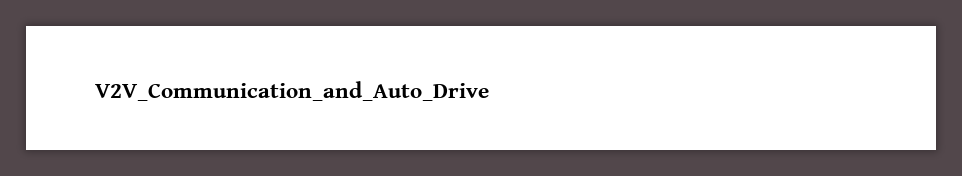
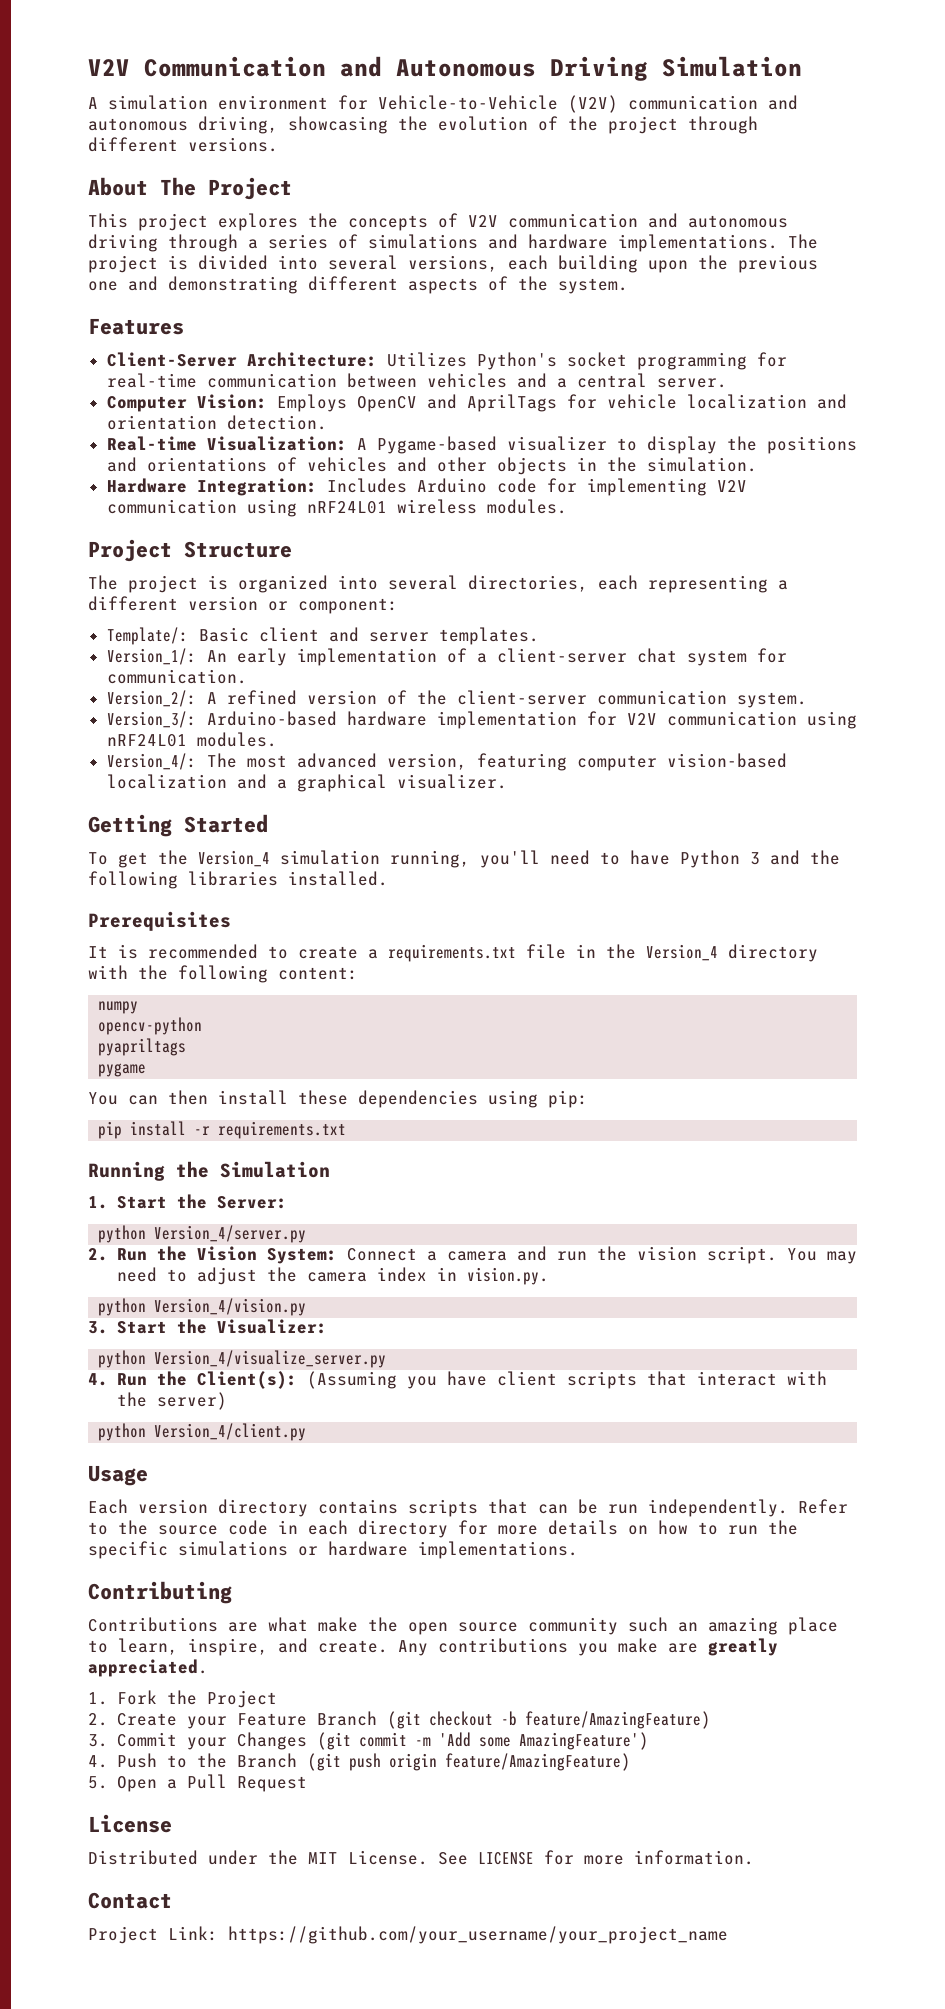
- V2V_Communication_and_Auto_Drive
+ V2V Communication and Autonomous Driving Simulation
+ A simulation environment for Vehicle-to-Vehicle (V2V) communication and autonomous driving, showcasing the evolution of the project through different versions.
+ About The Project
+ This project explores the concepts of V2V communication and autonomous driving through a series of simulations and hardware implementations. The project is divided into several versions, each building upon the previous one and demonstrating different aspects of the system.
+ Features
+ Client-Server Architecture: Utilizes Python's socket programming for real-time communication between vehicles and a central server.
+ Computer Vision: Employs OpenCV and AprilTags for vehicle localization and orientation detection.
+ Real-time Visualization: A Pygame-based visualizer to display the positions and orientations of vehicles and other objects in the simulation.
+ Hardware Integration: Includes Arduino code for implementing V2V communication using nRF24L01 wireless modules.
+ Project Structure
+ The project is organized into several directories, each representing a different version or component:
+ Template/: Basic client and server templates.
+ Version_1/: An early implementation of a client-server chat system for communication.
+ Version_2/: A refined version of the client-server communication system.
+ Version_3/: Arduino-based hardware implementation for V2V communication using nRF24L01 modules.
+ Version_4/: The most advanced version, featuring computer vision-based localization and a graphical visualizer.
+ Getting Started
+ To get the Version_4 simulation running, you'll need to have Python 3 and the following libraries installed.
+ Prerequisites
+ It is recommended to create a requirements.txt file in the Version_4 directory with the following content:
+ numpy
+ opencv-python
+ pyapriltags
+ pygame
+ You can then install these dependencies using pip:
+ pip install -r requirements.txt
+ Running the Simulation
+ 1. Start the Server:
+ python Version_4/server.py
+ 2. Run the Vision System: Connect a camera and run the vision script. You may need to adjust the camera index in vision.py.
+ python Version_4/vision.py
+ 3. Start the Visualizer:
+ python Version_4/visualize_server.py
+ 4. Run the Client(s): (Assuming you have client scripts that interact with the server)
+ python Version_4/client.py
+ Usage
+ Each version directory contains scripts that can be run independently. Refer to the source code in each directory for more details on how to run the specific simulations or hardware implementations.
+ Contributing
+ Contributions are what make the open source community such an amazing place to learn, inspire, and create. Any contributions you make are greatly appreciated.
+ 1. Fork the Project
+ 2. Create your Feature Branch (git checkout -b feature/AmazingFeature)
+ 3. Commit your Changes (git commit -m 'Add some AmazingFeature')
+ 4. Push to the Branch (git push origin feature/AmazingFeature)
+ 5. Open a Pull Request
+ License
+ Distributed under the MIT License. See LICENSE for more information.
+ Contact
+ Project Link: https://github.com/your_username/your_project_name

